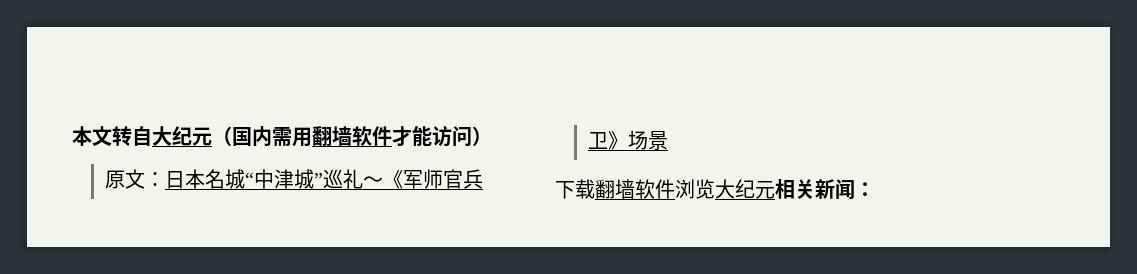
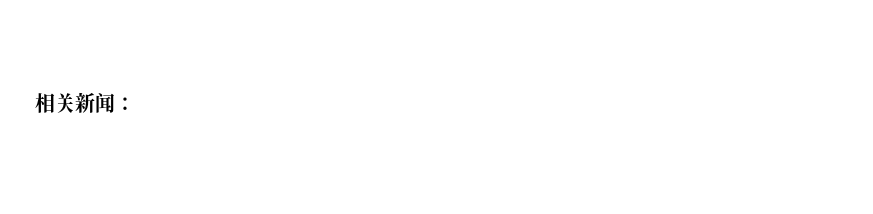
- 本文转自大纪元（国内需用翻墙软件才能访问）
- 原文：日本名城“中津城”巡礼～《军师官兵卫》场景
- 下载翻墙软件浏览大纪元相关新闻：
+ 相关新闻：

